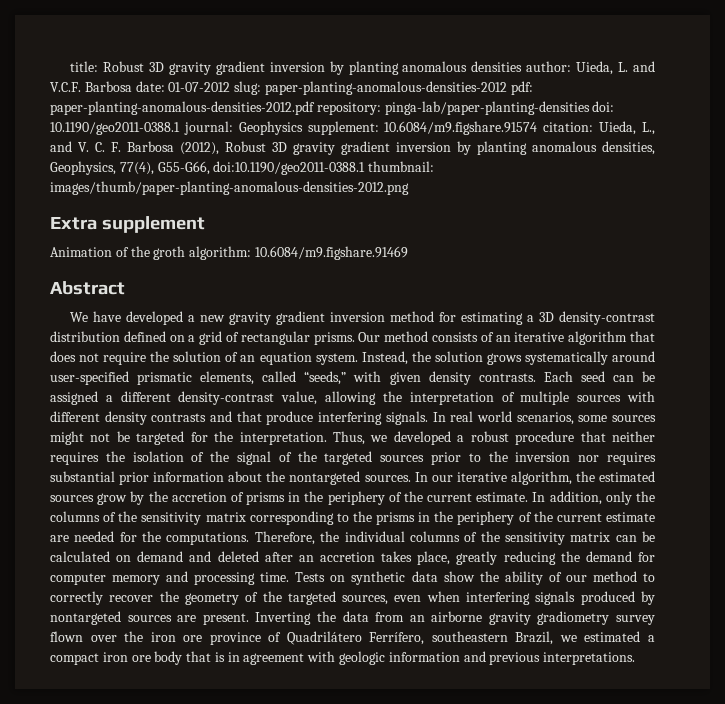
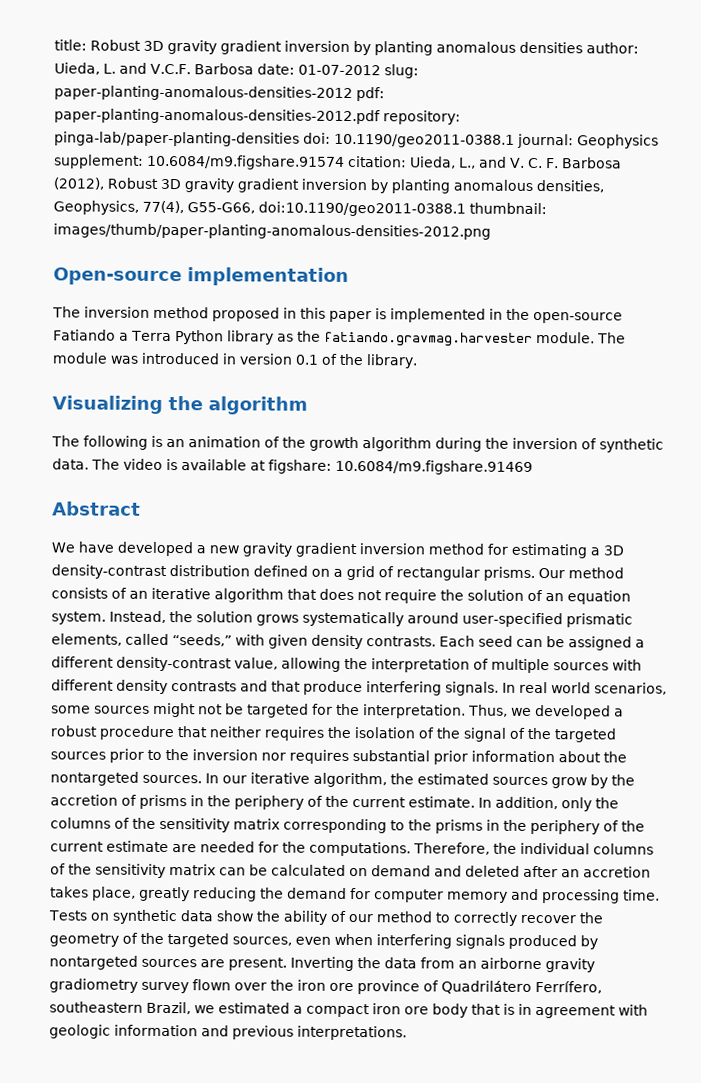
- Extra supplement
- Animation of the groth algorithm: 10.6084/m9.figshare.91469
+ Open-source implementation
+ The inversion method proposed in this paper is implemented in the open-source Fatiando a Terra Python library as the fatiando.gravmag.harvester module. The module was introduced in version 0.1 of the library.
+ Visualizing the algorithm
+ The following is an animation of the growth algorithm during the inversion of synthetic data. The video is available at figshare: 10.6084/m9.figshare.91469

